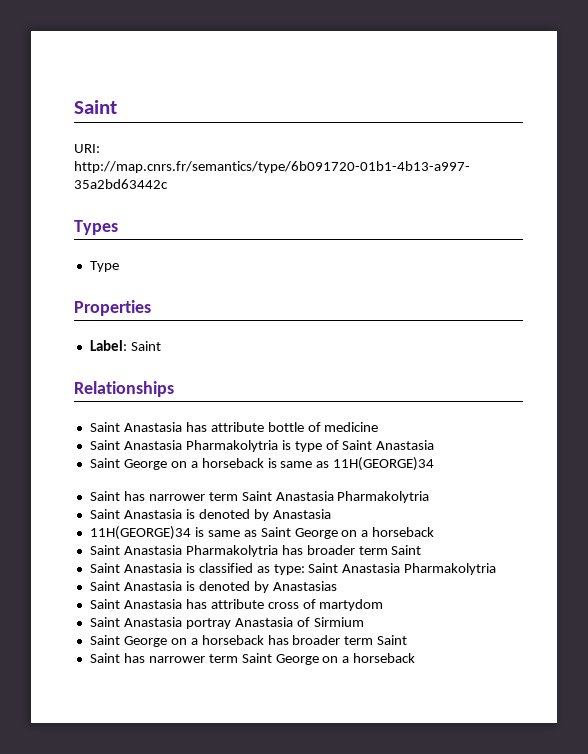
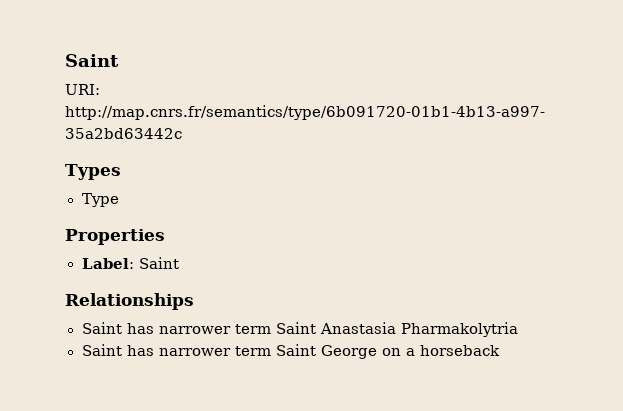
- Saint Anastasia has attribute bottle of medicine
- Saint Anastasia Pharmakolytria is type of Saint Anastasia
- Saint George on a horseback is same as 11H(GEORGE)34
- Saint Anastasia is denoted by Anastasia
- 11H(GEORGE)34 is same as Saint George on a horseback
- Saint Anastasia Pharmakolytria has broader term Saint
- Saint Anastasia is classified as type: Saint Anastasia Pharmakolytria
- Saint Anastasia is denoted by Anastasias
- Saint Anastasia has attribute cross of martydom
- Saint Anastasia portray Anastasia of Sirmium
- Saint George on a horseback has broader term Saint

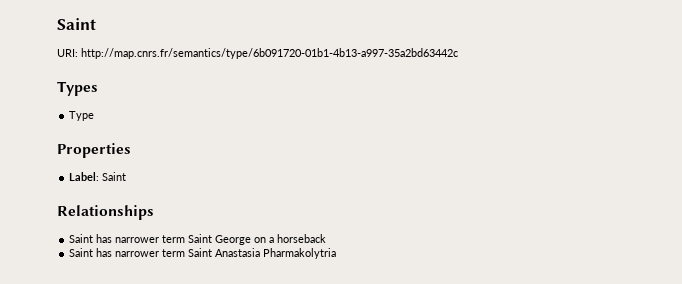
+ Saint has narrower term Saint George on a horseback
  Saint has narrower term Saint Anastasia Pharmakolytria
- Saint has narrower term Saint George on a horseback

